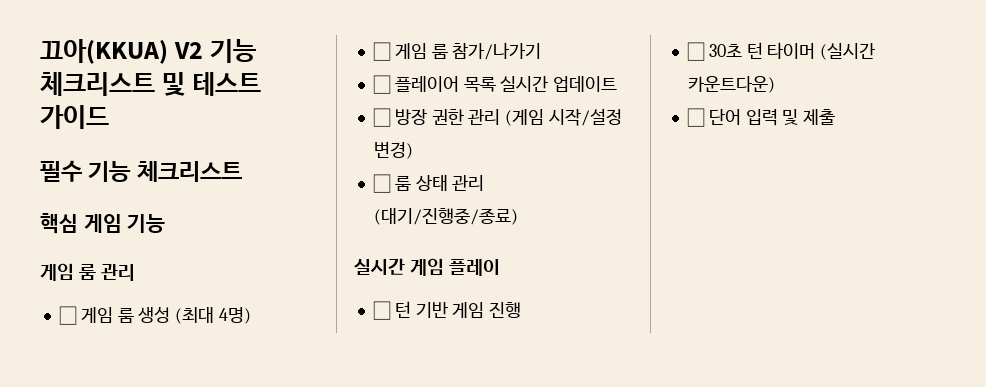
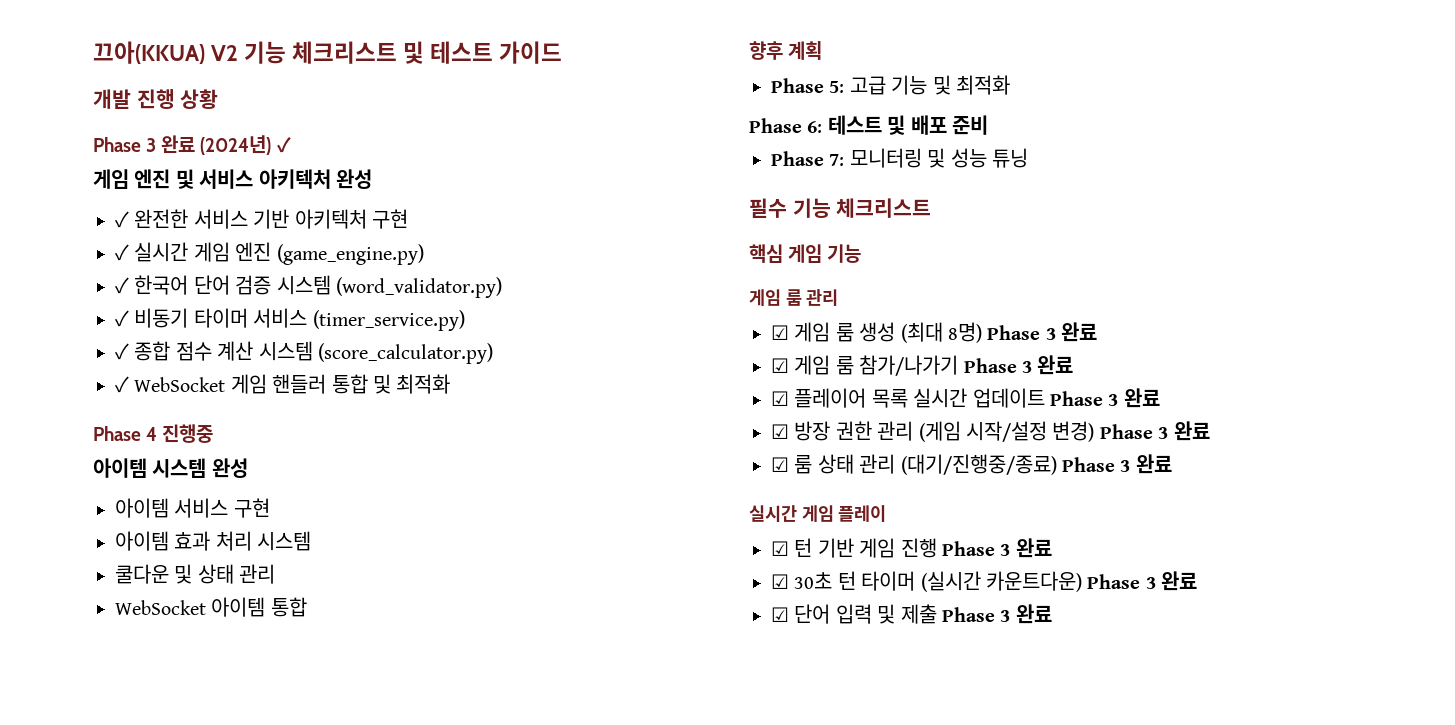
+ 개발 진행 상황
+ Phase 3 완료 (2024년) ✓
+ 게임 엔진 및 서비스 아키텍처 완성
+ ✓ 완전한 서비스 기반 아키텍처 구현
+ ✓ 실시간 게임 엔진 (game_engine.py)
+ ✓ 한국어 단어 검증 시스템 (word_validator.py)
+ ✓ 비동기 타이머 서비스 (timer_service.py)
+ ✓ 종합 점수 계산 시스템 (score_calculator.py)
+ ✓ WebSocket 게임 핸들러 통합 및 최적화
+ Phase 4 진행중
+ 아이템 시스템 완성
+ 아이템 서비스 구현
+ 아이템 효과 처리 시스템
+ 쿨다운 및 상태 관리
+ WebSocket 아이템 통합
+ 향후 계획
+ Phase 5: 고급 기능 및 최적화
+ Phase 6: 테스트 및 배포 준비
+ Phase 7: 모니터링 및 성능 튜닝
- ☐ 게임 룸 생성 (최대 4명)
- ☐ 게임 룸 참가/나가기
- ☐ 플레이어 목록 실시간 업데이트
- ☐ 방장 권한 관리 (게임 시작/설정 변경)
- ☐ 룸 상태 관리 (대기/진행중/종료)
+ ☑ 게임 룸 생성 (최대 8명) Phase 3 완료
+ ☑ 게임 룸 참가/나가기 Phase 3 완료
+ ☑ 플레이어 목록 실시간 업데이트 Phase 3 완료
+ ☑ 방장 권한 관리 (게임 시작/설정 변경) Phase 3 완료
+ ☑ 룸 상태 관리 (대기/진행중/종료) Phase 3 완료
- ☐ 턴 기반 게임 진행
- ☐ 30초 턴 타이머 (실시간 카운트다운)
- ☐ 단어 입력 및 제출
+ ☑ 턴 기반 게임 진행 Phase 3 완료
+ ☑ 30초 턴 타이머 (실시간 카운트다운) Phase 3 완료
+ ☑ 단어 입력 및 제출 Phase 3 완료

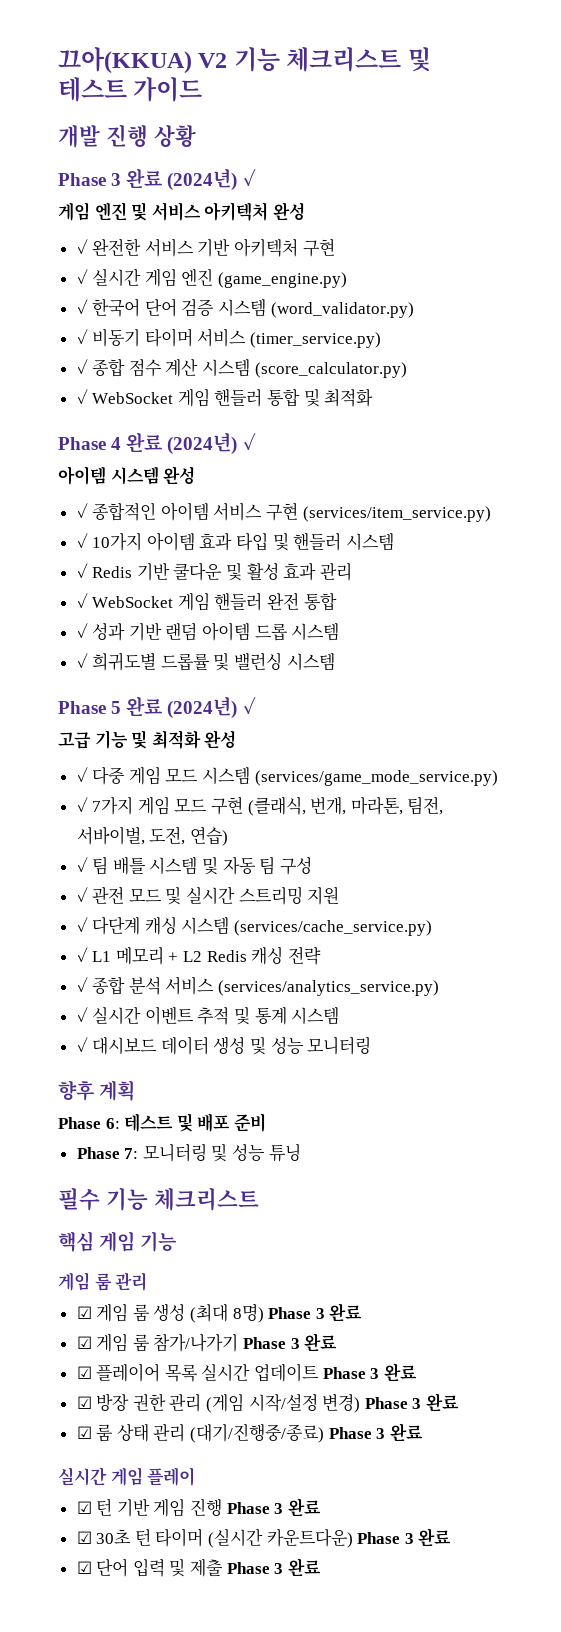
- Phase 4 진행중
+ Phase 4 완료 (2024년) ✓
- 아이템 서비스 구현
- 아이템 효과 처리 시스템
- 쿨다운 및 상태 관리
- WebSocket 아이템 통합
+ ✓ 종합적인 아이템 서비스 구현 (services/item_service.py)
+ ✓ 10가지 아이템 효과 타입 및 핸들러 시스템
+ ✓ Redis 기반 쿨다운 및 활성 효과 관리
+ ✓ WebSocket 게임 핸들러 완전 통합
+ ✓ 성과 기반 랜덤 아이템 드롭 시스템
+ ✓ 희귀도별 드롭률 및 밸런싱 시스템
+ Phase 5 완료 (2024년) ✓
+ 고급 기능 및 최적화 완성
+ ✓ 다중 게임 모드 시스템 (services/game_mode_service.py)
+ ✓ 7가지 게임 모드 구현 (클래식, 번개, 마라톤, 팀전, 서바이벌, 도전, 연습)
+ ✓ 팀 배틀 시스템 및 자동 팀 구성
+ ✓ 관전 모드 및 실시간 스트리밍 지원
+ ✓ 다단계 캐싱 시스템 (services/cache_service.py)
+ ✓ L1 메모리 + L2 Redis 캐싱 전략
+ ✓ 종합 분석 서비스 (services/analytics_service.py)
+ ✓ 실시간 이벤트 추적 및 통계 시스템
+ ✓ 대시보드 데이터 생성 및 성능 모니터링
  향후 계획
- Phase 5: 고급 기능 및 최적화

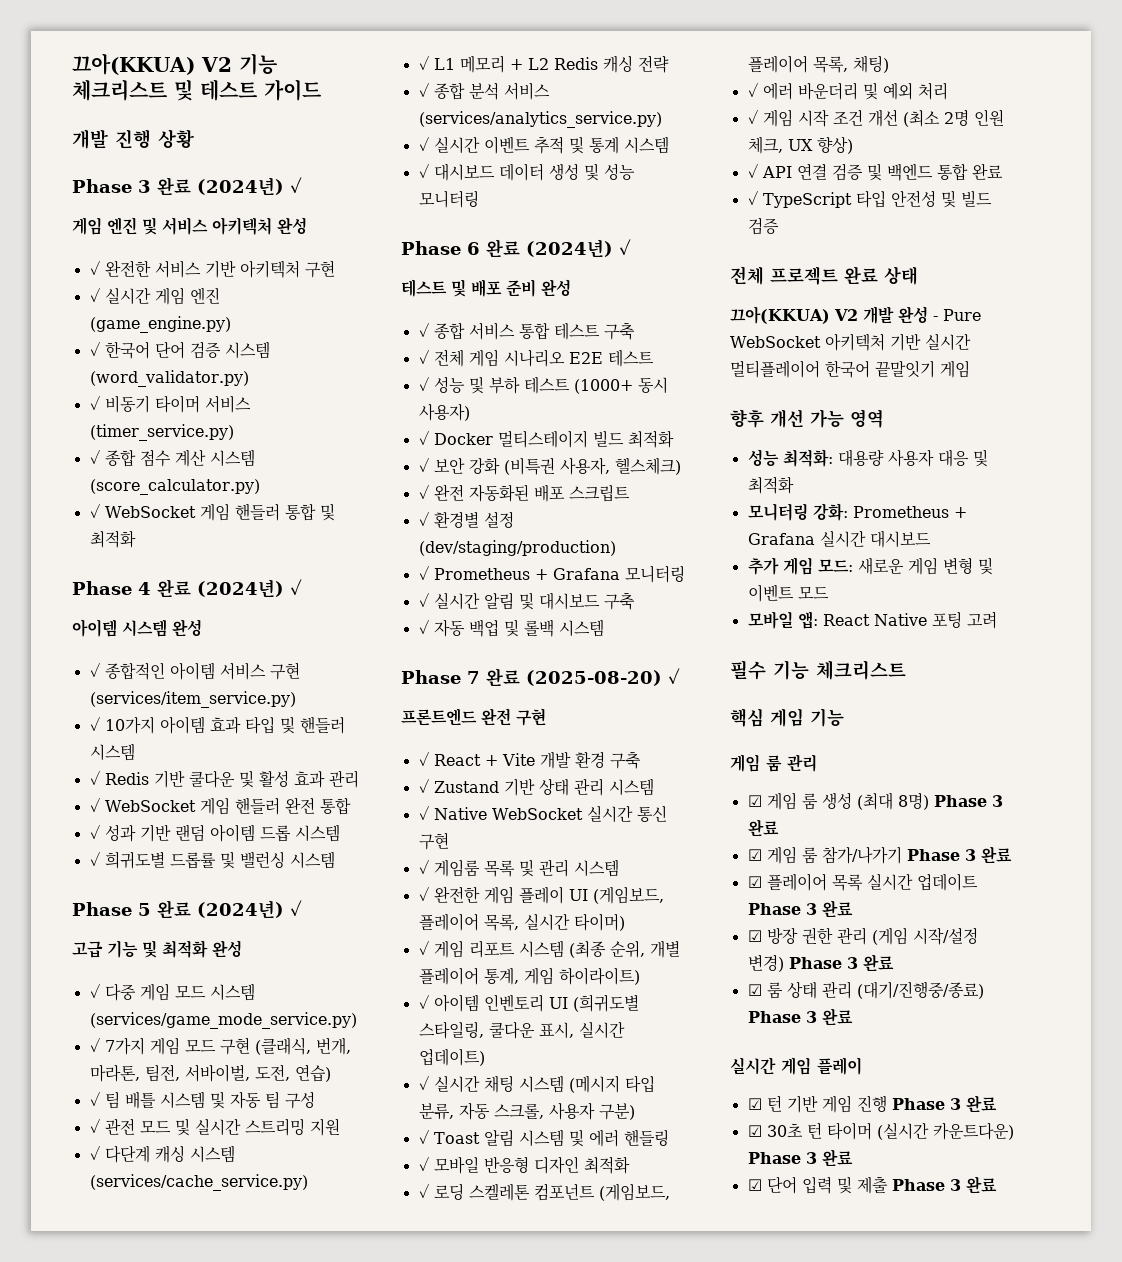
- 향후 계획
- Phase 6: 테스트 및 배포 준비
- Phase 7: 모니터링 및 성능 튜닝
+ Phase 6 완료 (2024년) ✓
+ 테스트 및 배포 준비 완성
+ ✓ 종합 서비스 통합 테스트 구축
+ ✓ 전체 게임 시나리오 E2E 테스트
+ ✓ 성능 및 부하 테스트 (1000+ 동시 사용자)
+ ✓ Docker 멀티스테이지 빌드 최적화
+ ✓ 보안 강화 (비특권 사용자, 헬스체크)
+ ✓ 완전 자동화된 배포 스크립트
+ ✓ 환경별 설정 (dev/staging/production)
+ ✓ Prometheus + Grafana 모니터링
+ ✓ 실시간 알림 및 대시보드 구축
+ ✓ 자동 백업 및 롤백 시스템
+ Phase 7 완료 (2025-08-20) ✓
+ 프론트엔드 완전 구현
+ ✓ React + Vite 개발 환경 구축
+ ✓ Zustand 기반 상태 관리 시스템
+ ✓ Native WebSocket 실시간 통신 구현
+ ✓ 게임룸 목록 및 관리 시스템
+ ✓ 완전한 게임 플레이 UI (게임보드, 플레이어 목록, 실시간 타이머)
+ ✓ 게임 리포트 시스템 (최종 순위, 개별 플레이어 통계, 게임 하이라이트)
+ ✓ 아이템 인벤토리 UI (희귀도별 스타일링, 쿨다운 표시, 실시간 업데이트)
+ ✓ 실시간 채팅 시스템 (메시지 타입 분류, 자동 스크롤, 사용자 구분)
+ ✓ Toast 알림 시스템 및 에러 핸들링
+ ✓ 모바일 반응형 디자인 최적화
+ ✓ 로딩 스켈레톤 컴포넌트 (게임보드, 플레이어 목록, 채팅)
+ ✓ 에러 바운더리 및 예외 처리
+ ✓ 게임 시작 조건 개선 (최소 2명 인원 체크, UX 향상)
+ ✓ API 연결 검증 및 백엔드 통합 완료
+ ✓ TypeScript 타입 안전성 및 빌드 검증
+ 전체 프로젝트 완료 상태
+ 끄아(KKUA) V2 개발 완성 - Pure WebSocket 아키텍처 기반 실시간 멀티플레이어 한국어 끝말잇기 게임
+ 향후 개선 가능 영역
+ 성능 최적화: 대용량 사용자 대응 및 최적화
+ 모니터링 강화: Prometheus + Grafana 실시간 대시보드
+ 추가 게임 모드: 새로운 게임 변형 및 이벤트 모드
+ 모바일 앱: React Native 포팅 고려

